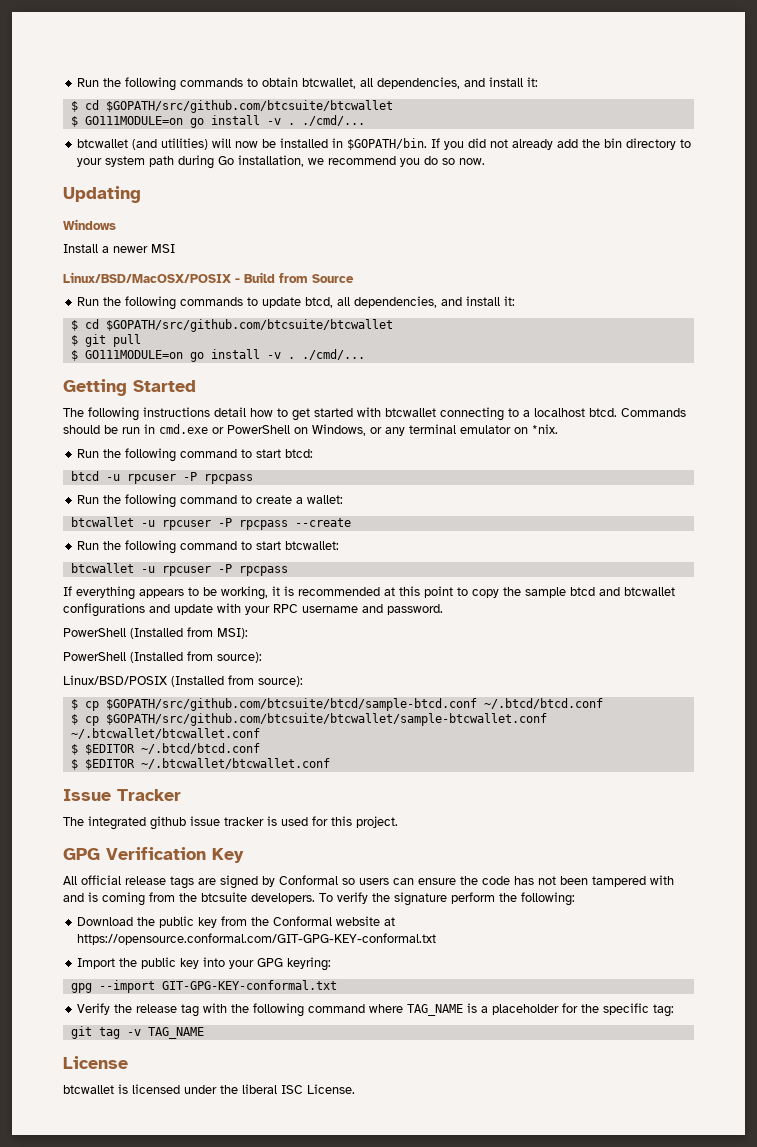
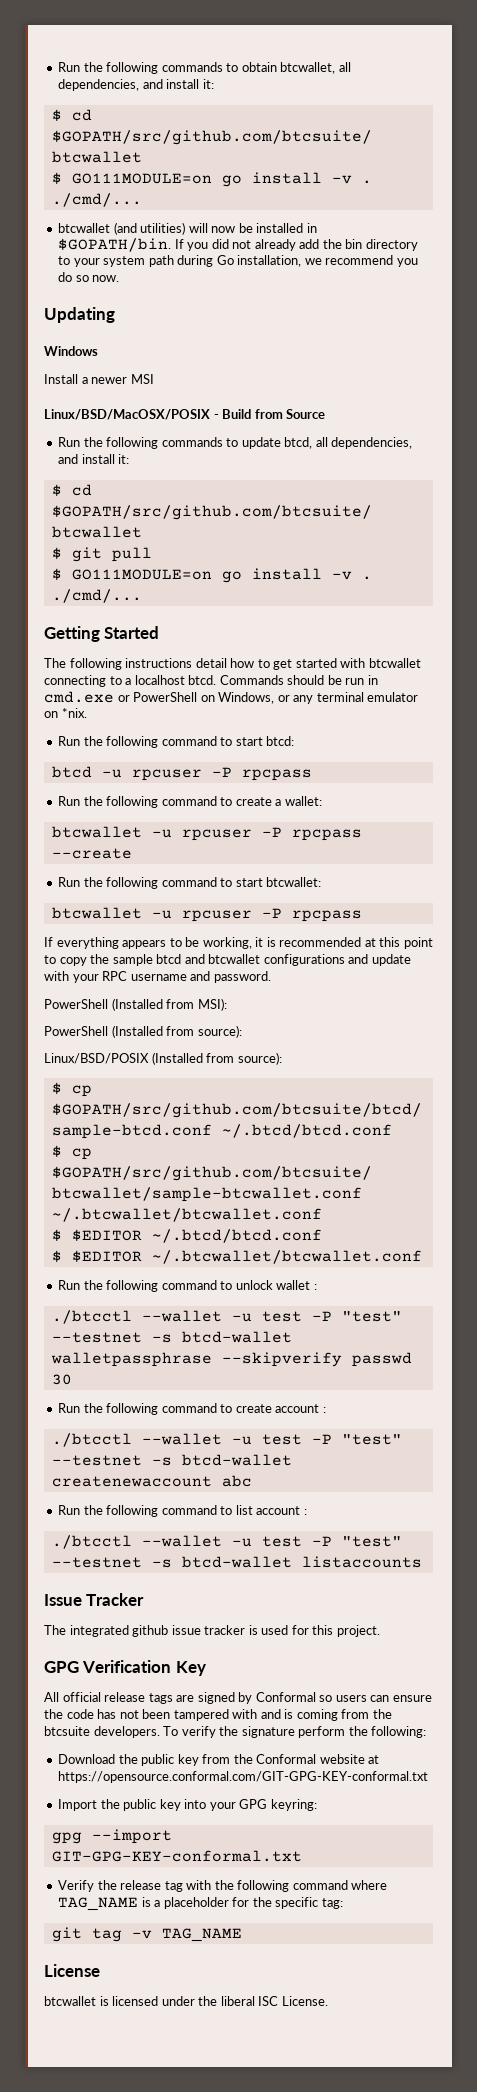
+ Run the following command to unlock wallet :
+ ./btcctl --wallet -u test -P "test" --testnet -s btcd-wallet walletpassphrase --skipverify passwd 30
+ Run the following command to create account :
+ ./btcctl --wallet -u test -P "test" --testnet -s btcd-wallet createnewaccount abc
+ Run the following command to list account :
+ ./btcctl --wallet -u test -P "test" --testnet -s btcd-wallet listaccounts

